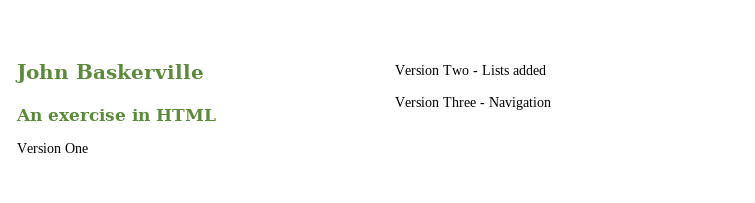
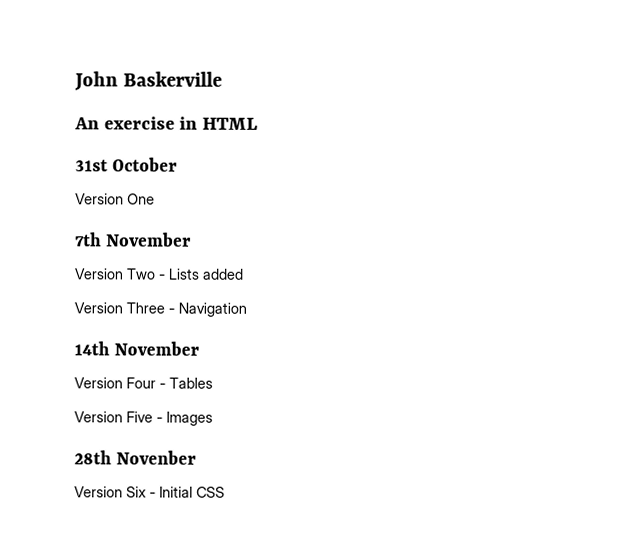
+ 31st October
+ 7th November
+ 14th November
+ Version Four - Tables
+ Version Five - Images
+ 28th Novenber
+ Version Six - Initial CSS

